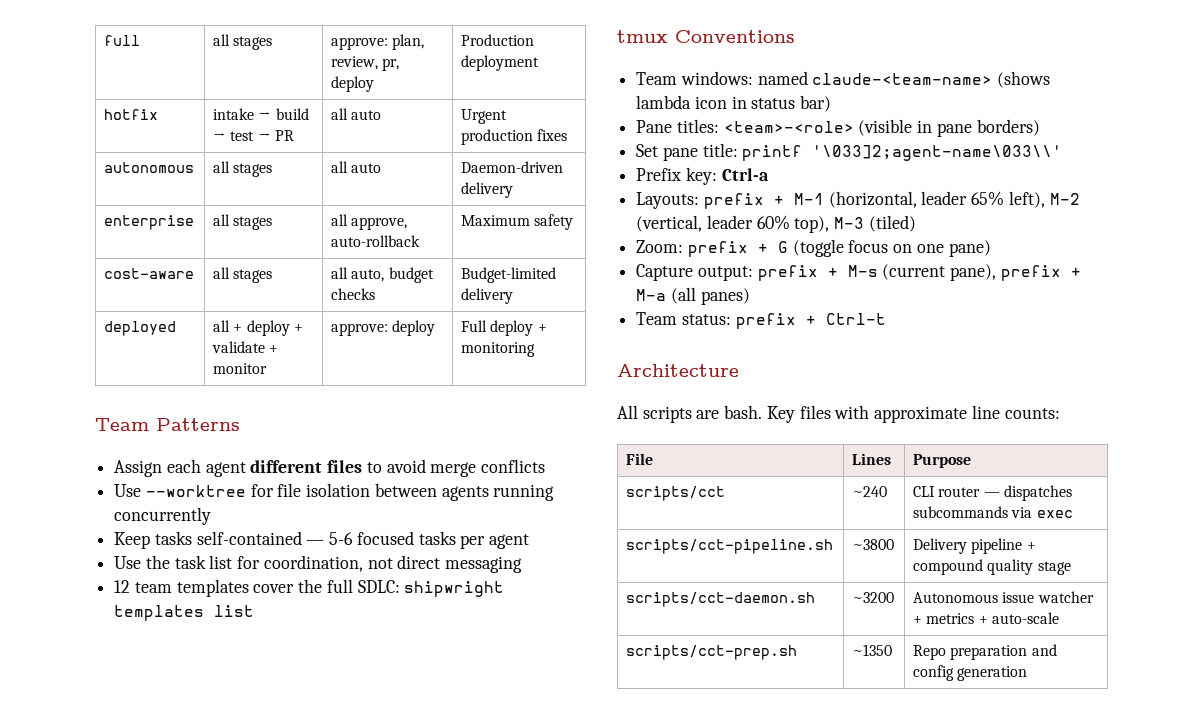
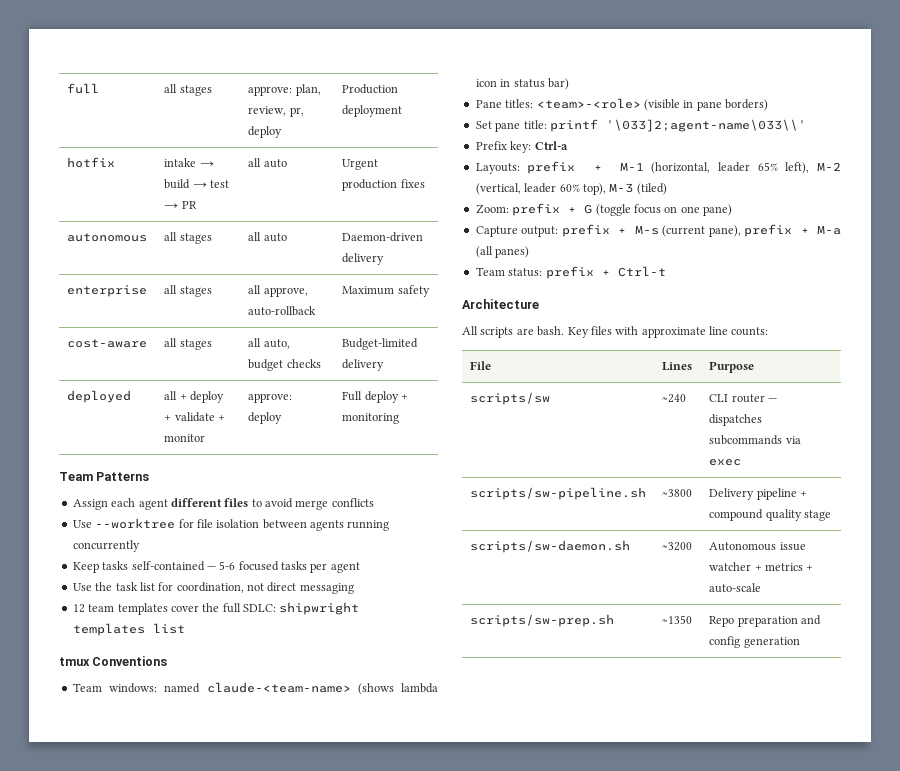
- scripts/cct | ~240 | CLI router — dispatches subcommands via exec
+ scripts/sw | ~240 | CLI router — dispatches subcommands via exec
- scripts/cct-pipeline.sh | ~3800 | Delivery pipeline + compound quality stage
+ scripts/sw-pipeline.sh | ~3800 | Delivery pipeline + compound quality stage
- scripts/cct-daemon.sh | ~3200 | Autonomous issue watcher + metrics + auto-scale
+ scripts/sw-daemon.sh | ~3200 | Autonomous issue watcher + metrics + auto-scale
- scripts/cct-prep.sh | ~1350 | Repo preparation and config generation
+ scripts/sw-prep.sh | ~1350 | Repo preparation and config generation

